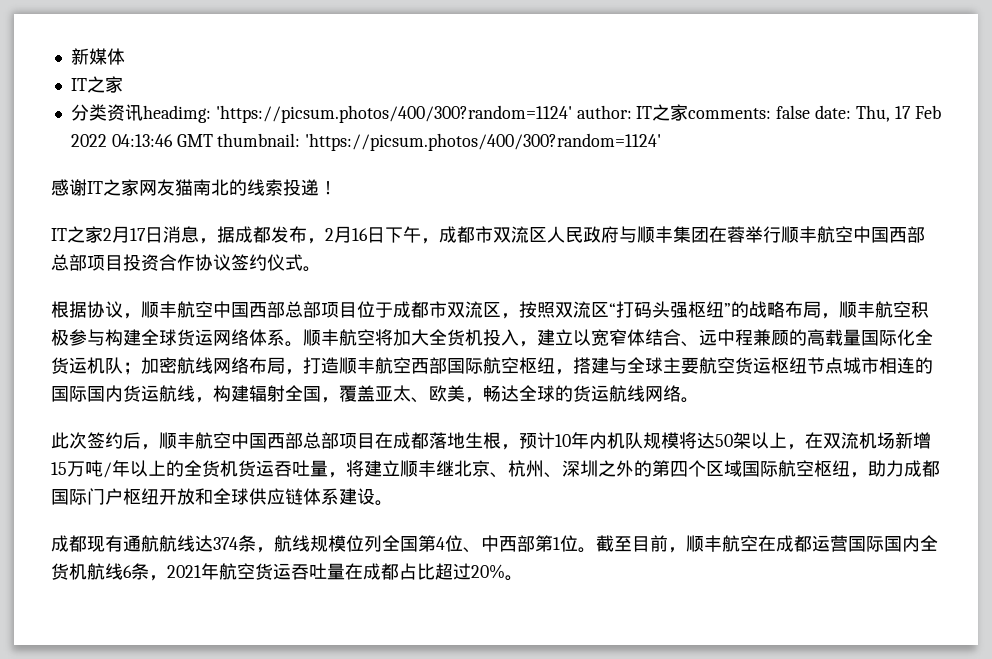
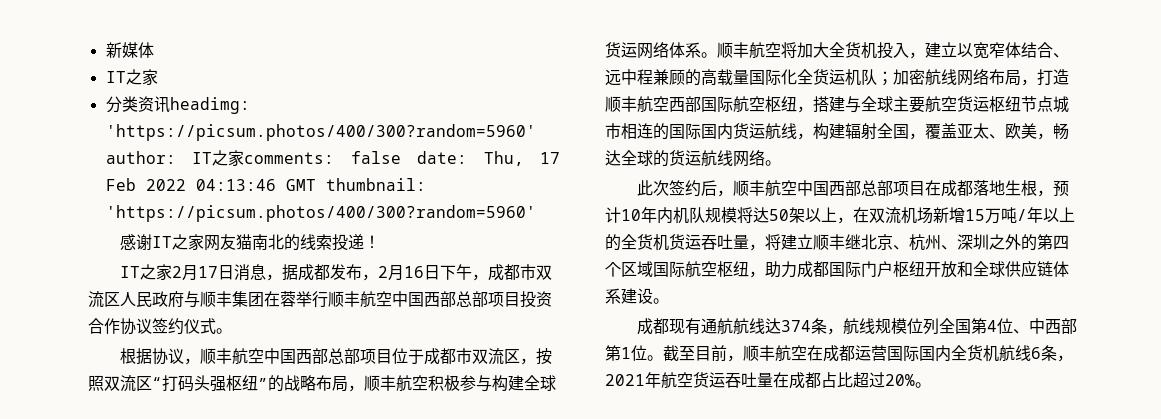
- 分类资讯headimg: 'https://picsum.photos/400/300?random=1124' author: IT之家comments: false date: Thu, 17 Feb 2022 04:13:46 GMT thumbnail: 'https://picsum.photos/400/300?random=1124'
+ 分类资讯headimg: 'https://picsum.photos/400/300?random=5960' author: IT之家comments: false date: Thu, 17 Feb 2022 04:13:46 GMT thumbnail: 'https://picsum.photos/400/300?random=5960'

